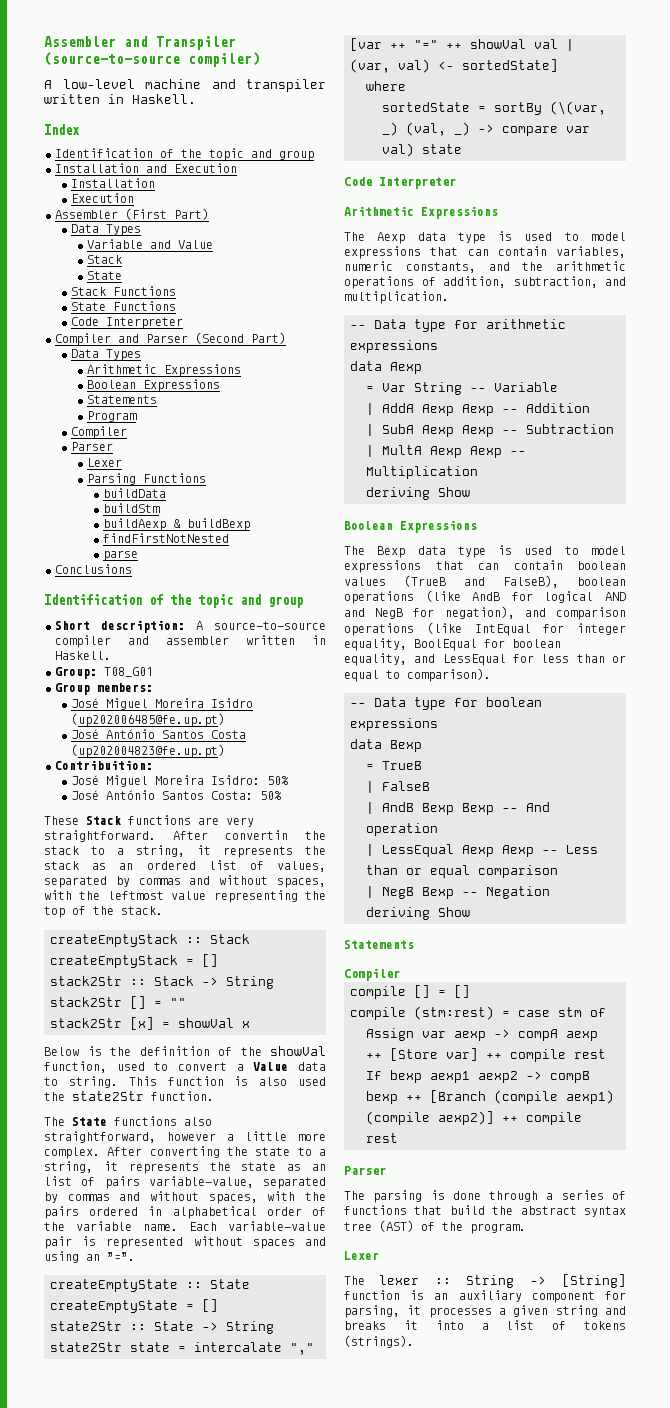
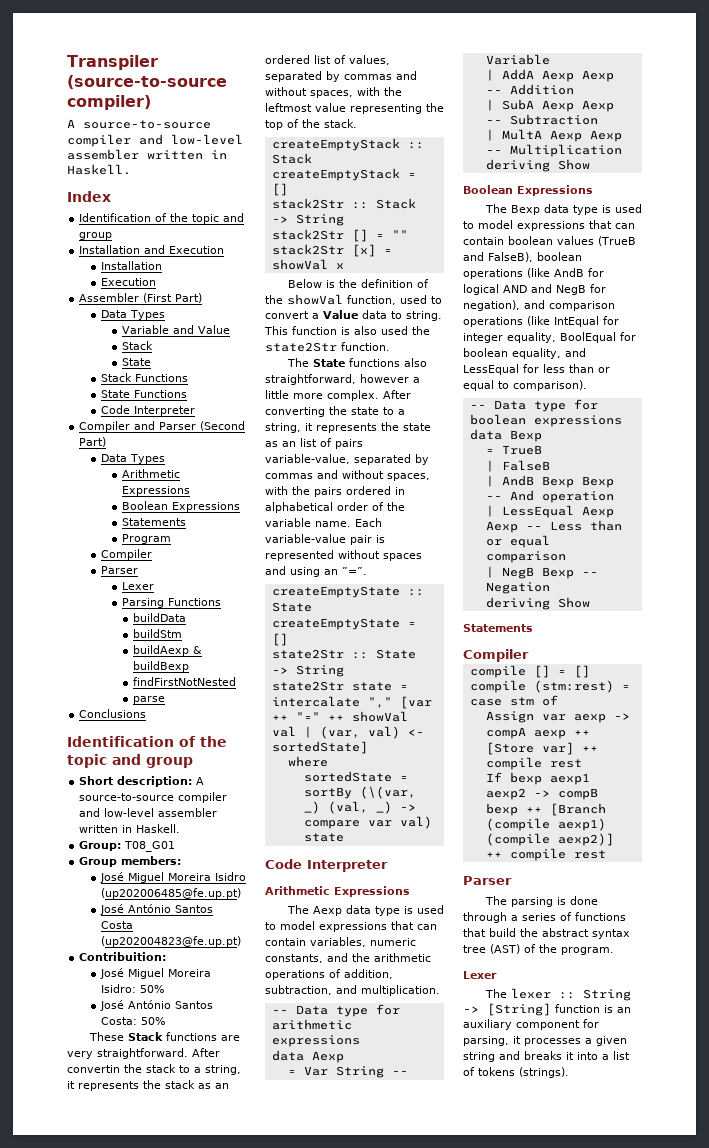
- Assembler and Transpiler (source-to-source compiler)
- A low-level machine and transpiler written in Haskell.
+ Transpiler (source-to-source compiler)
+ A source-to-source compiler and low-level assembler written in Haskell.
- Short description: A source-to-source compiler and assembler written in Haskell.
+ Short description: A source-to-source compiler and low-level assembler written in Haskell.

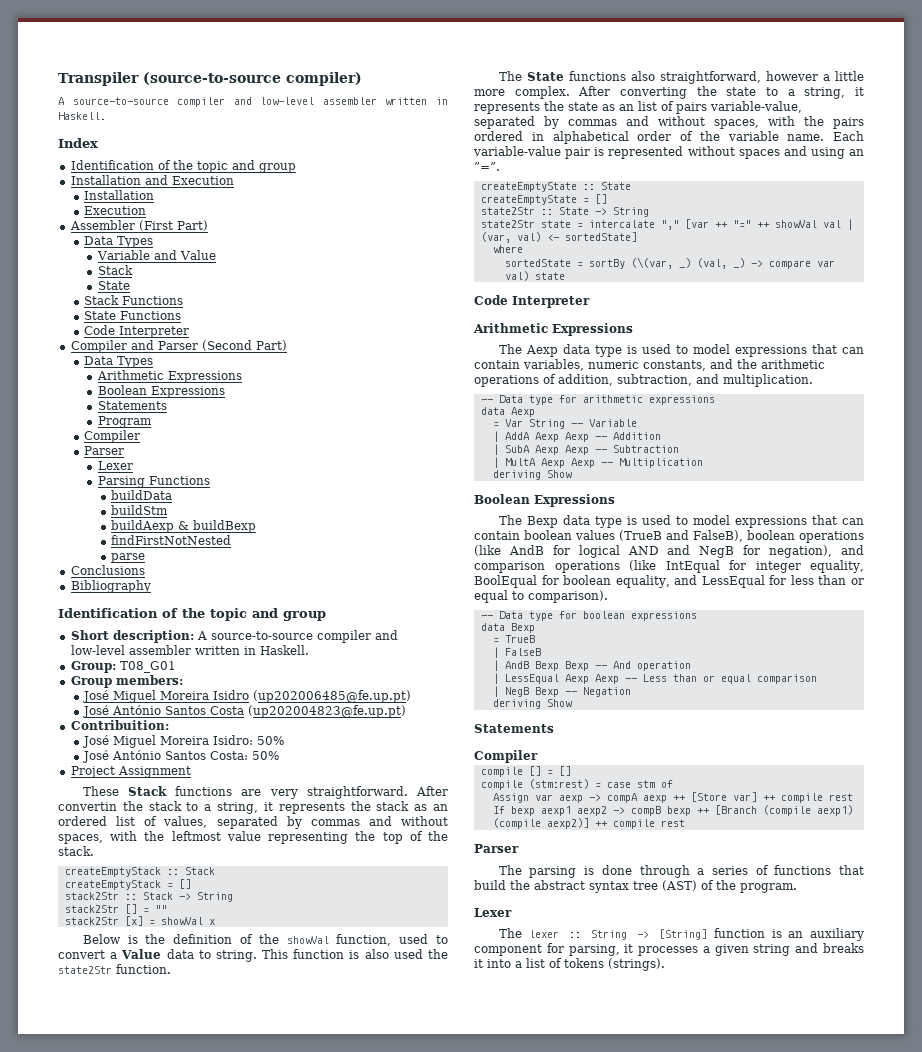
+ Bibliography
+ Project Assignment

